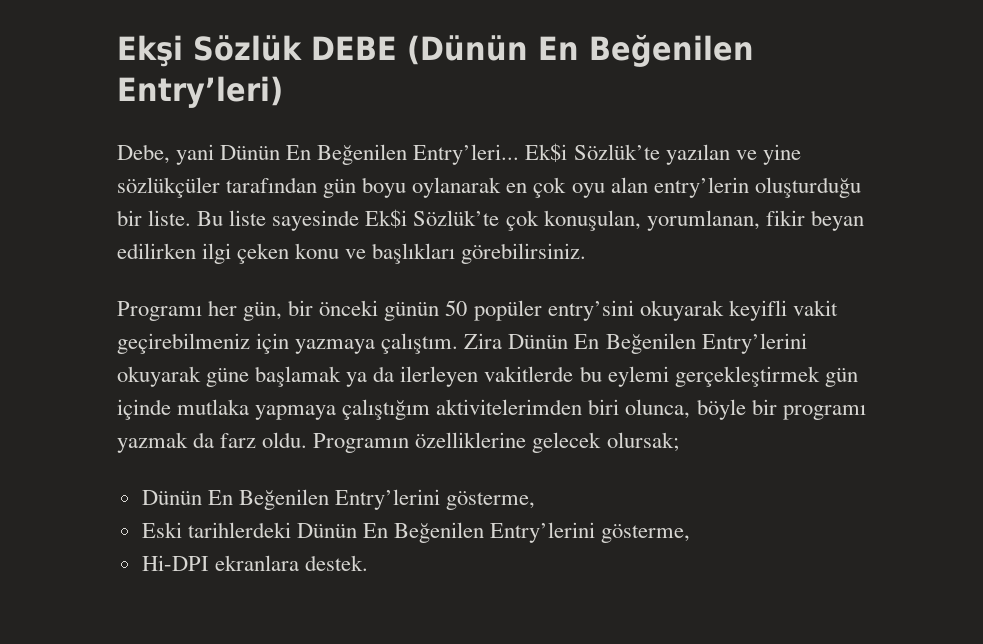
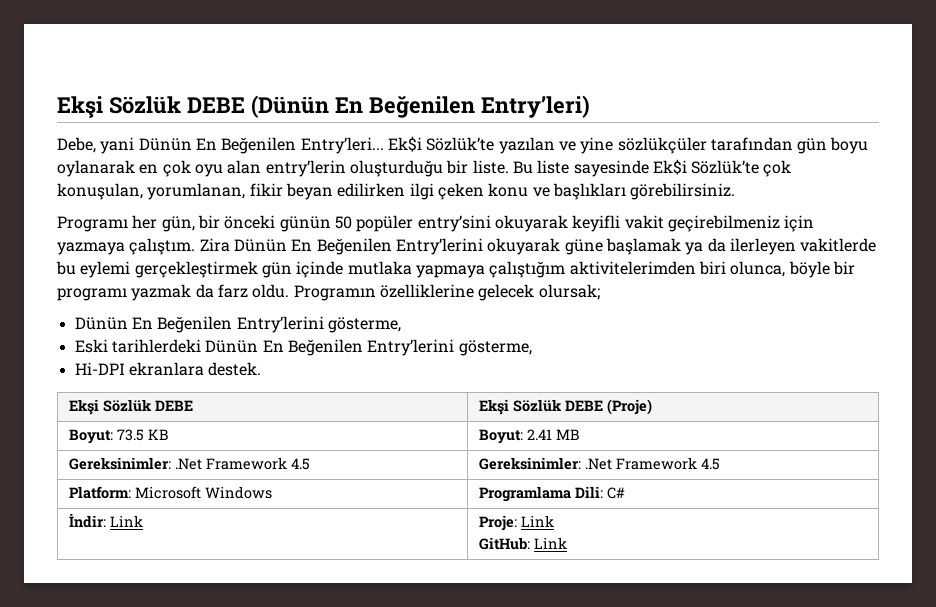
+ Ekşi Sözlük DEBE | Ekşi Sözlük DEBE (Proje)
+ Boyut: 73.5 KB | Boyut: 2.41 MB
+ Gereksinimler: .Net Framework 4.5 | Gereksinimler: .Net Framework 4.5
+ Platform: Microsoft Windows | Programlama Dili: C#
+ İndir: Link | Proje: Link
+ GitHub: Link

